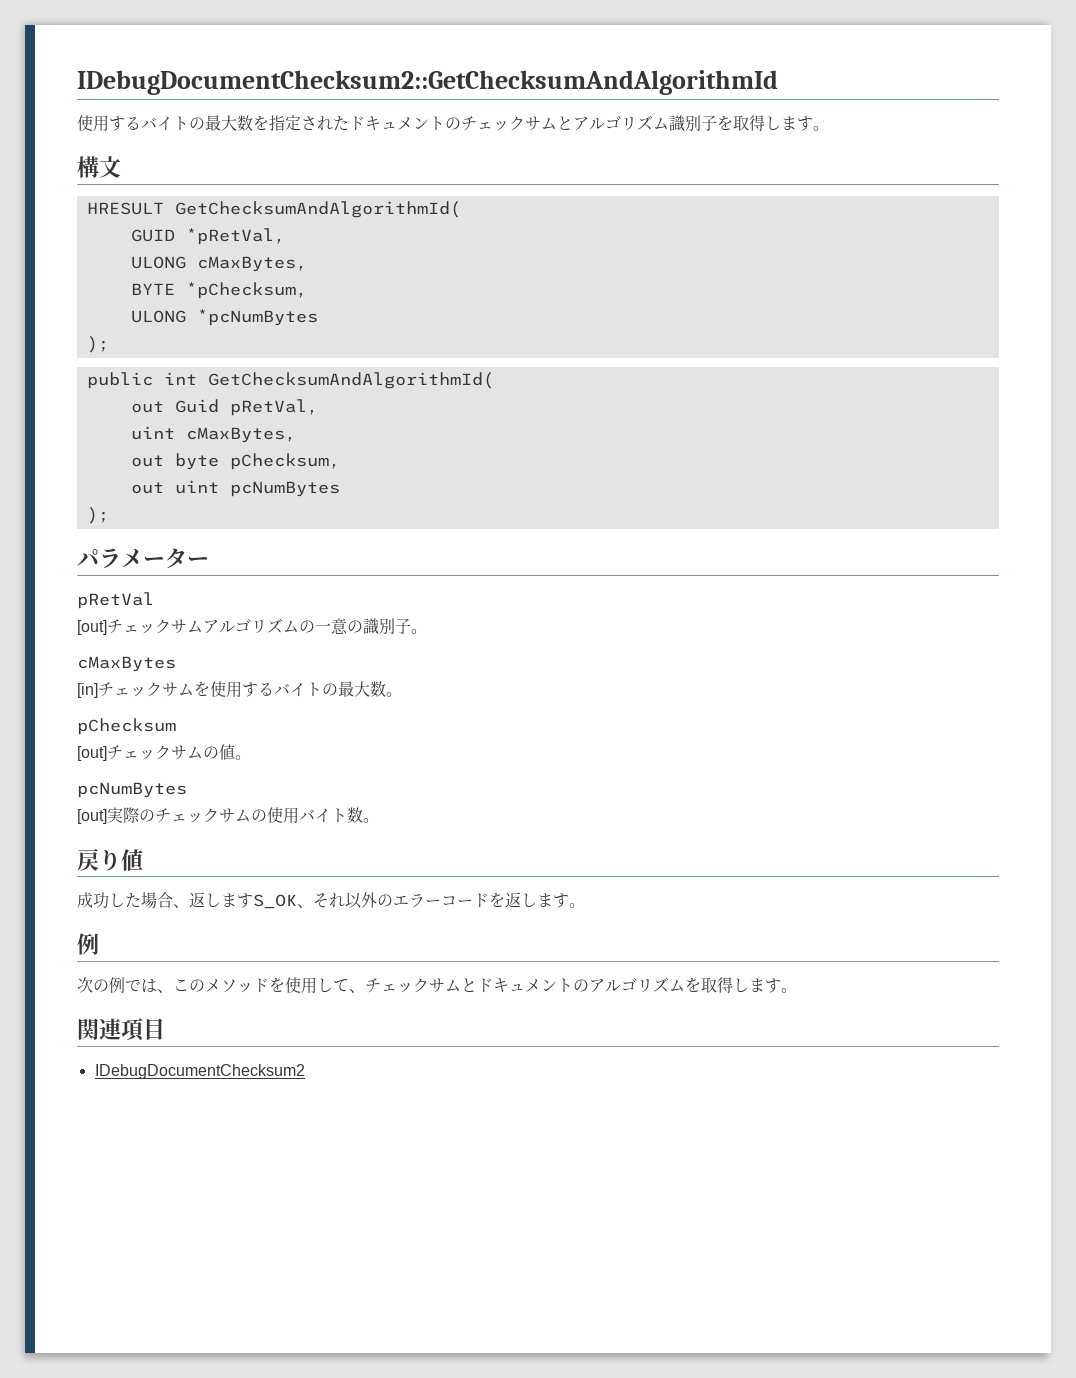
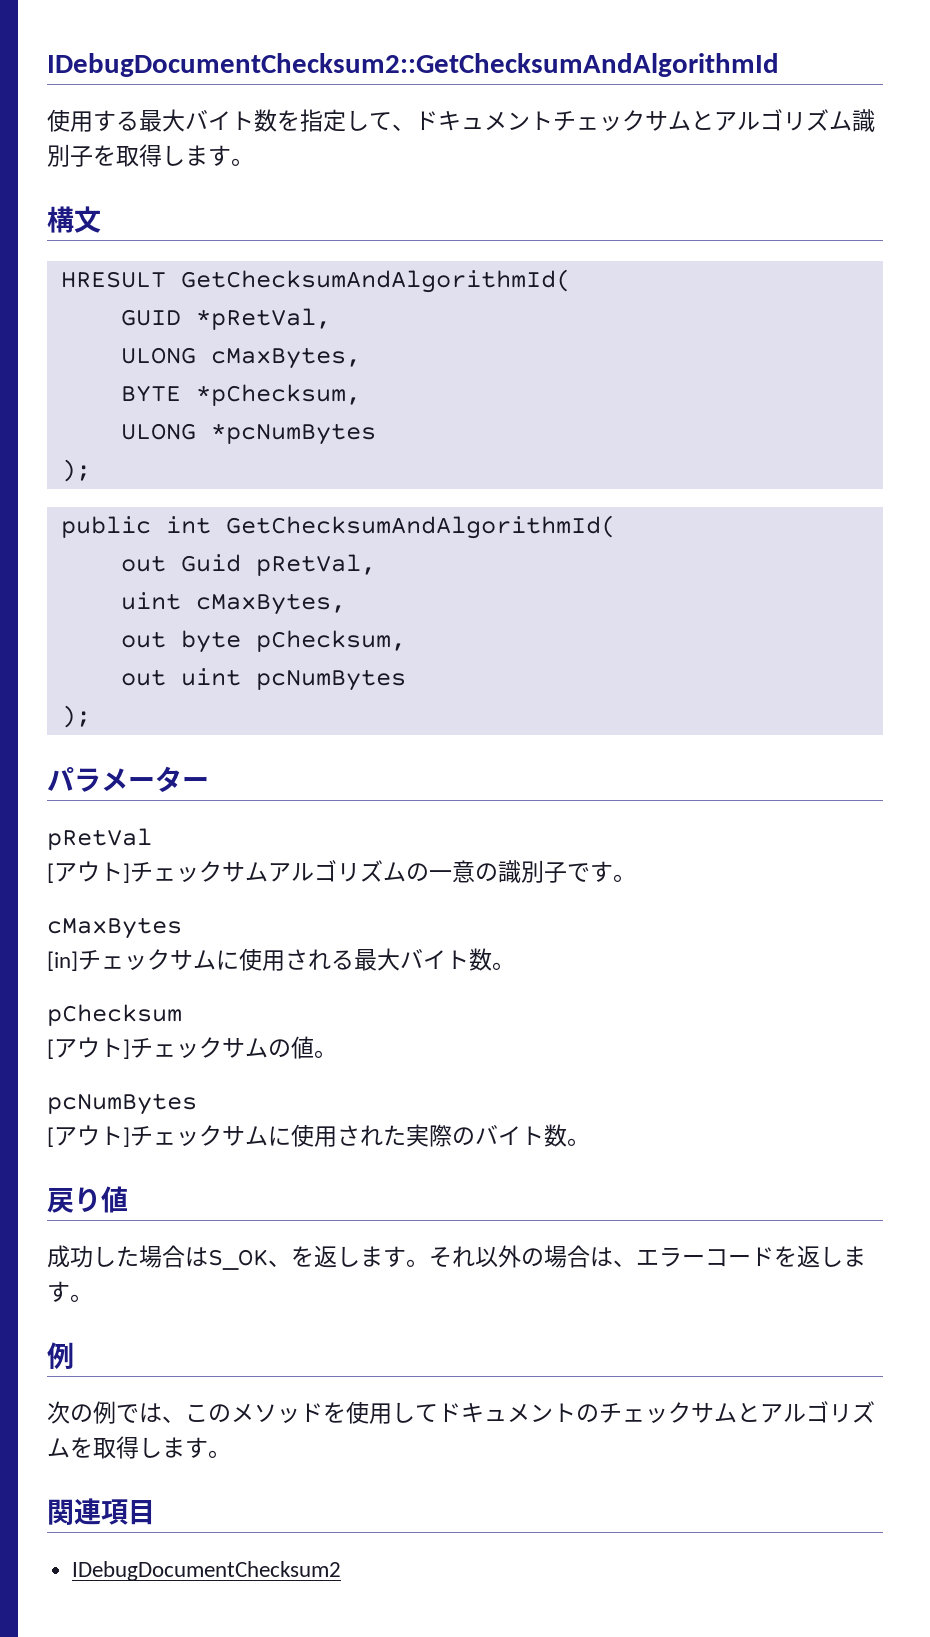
- 使用するバイトの最大数を指定されたドキュメントのチェックサムとアルゴリズム識別子を取得します。
+ 使用する最大バイト数を指定して、ドキュメントチェックサムとアルゴリズム識別子を取得します。
- [out]チェックサムアルゴリズムの一意の識別子。
+ [アウト]チェックサムアルゴリズムの一意の識別子です。
- [in]チェックサムを使用するバイトの最大数。
+ [in]チェックサムに使用される最大バイト数。
- [out]チェックサムの値。
+ [アウト]チェックサムの値。
- [out]実際のチェックサムの使用バイト数。
+ [アウト]チェックサムに使用された実際のバイト数。
- 成功した場合、返しますS_OK、それ以外のエラーコードを返します。
+ 成功した場合はS_OK、を返します。それ以外の場合は、エラーコードを返します。
- 次の例では、このメソッドを使用して、チェックサムとドキュメントのアルゴリズムを取得します。
+ 次の例では、このメソッドを使用してドキュメントのチェックサムとアルゴリズムを取得します。

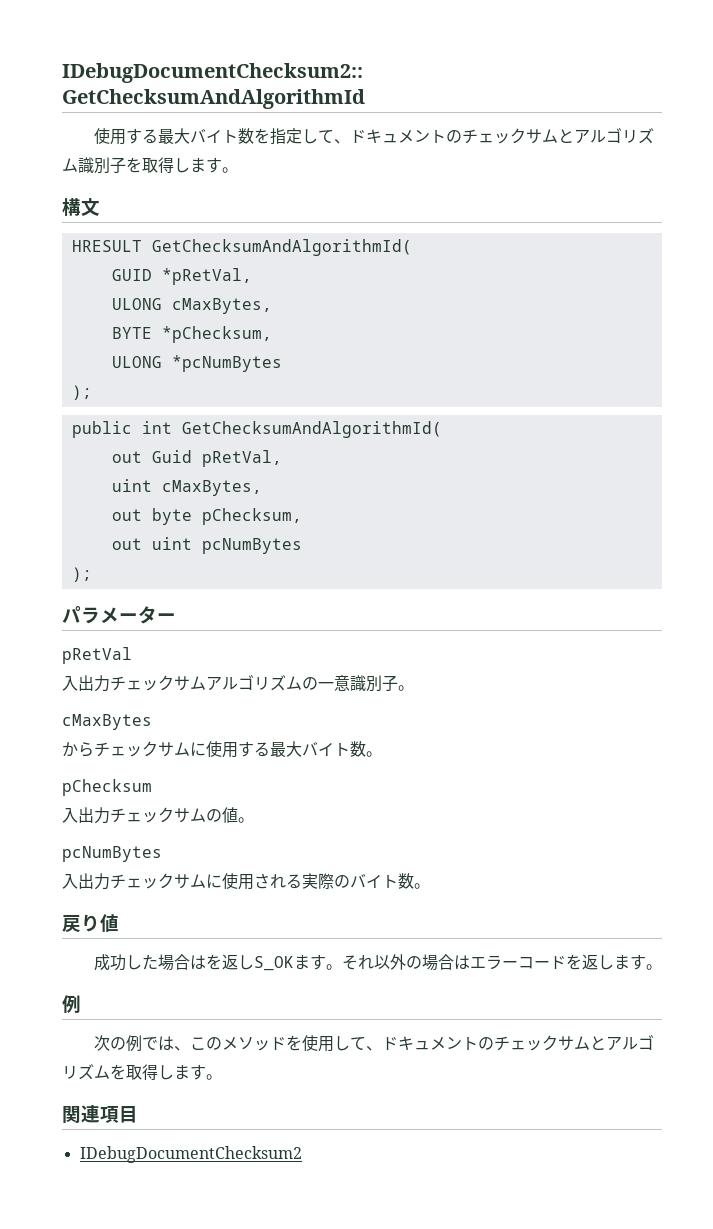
- 使用する最大バイト数を指定して、ドキュメントチェックサムとアルゴリズム識別子を取得します。
+ 使用する最大バイト数を指定して、ドキュメントのチェックサムとアルゴリズム識別子を取得します。
- [アウト]チェックサムアルゴリズムの一意の識別子です。
+ 入出力チェックサムアルゴリズムの一意識別子。
- [in]チェックサムに使用される最大バイト数。
+ からチェックサムに使用する最大バイト数。
  pChecksum
- [アウト]チェックサムの値。
+ 入出力チェックサムの値。
  pcNumBytes
- [アウト]チェックサムに使用された実際のバイト数。
+ 入出力チェックサムに使用される実際のバイト数。
- 成功した場合はS_OK、を返します。
+ 成功した場合はを返しS_OKます。
- それ以外の場合は、エラーコードを返します。
+ それ以外の場合はエラーコードを返します。
- 次の例では、このメソッドを使用してドキュメントのチェックサムとアルゴリズムを取得します。
+ 次の例では、このメソッドを使用して、ドキュメントのチェックサムとアルゴリズムを取得します。

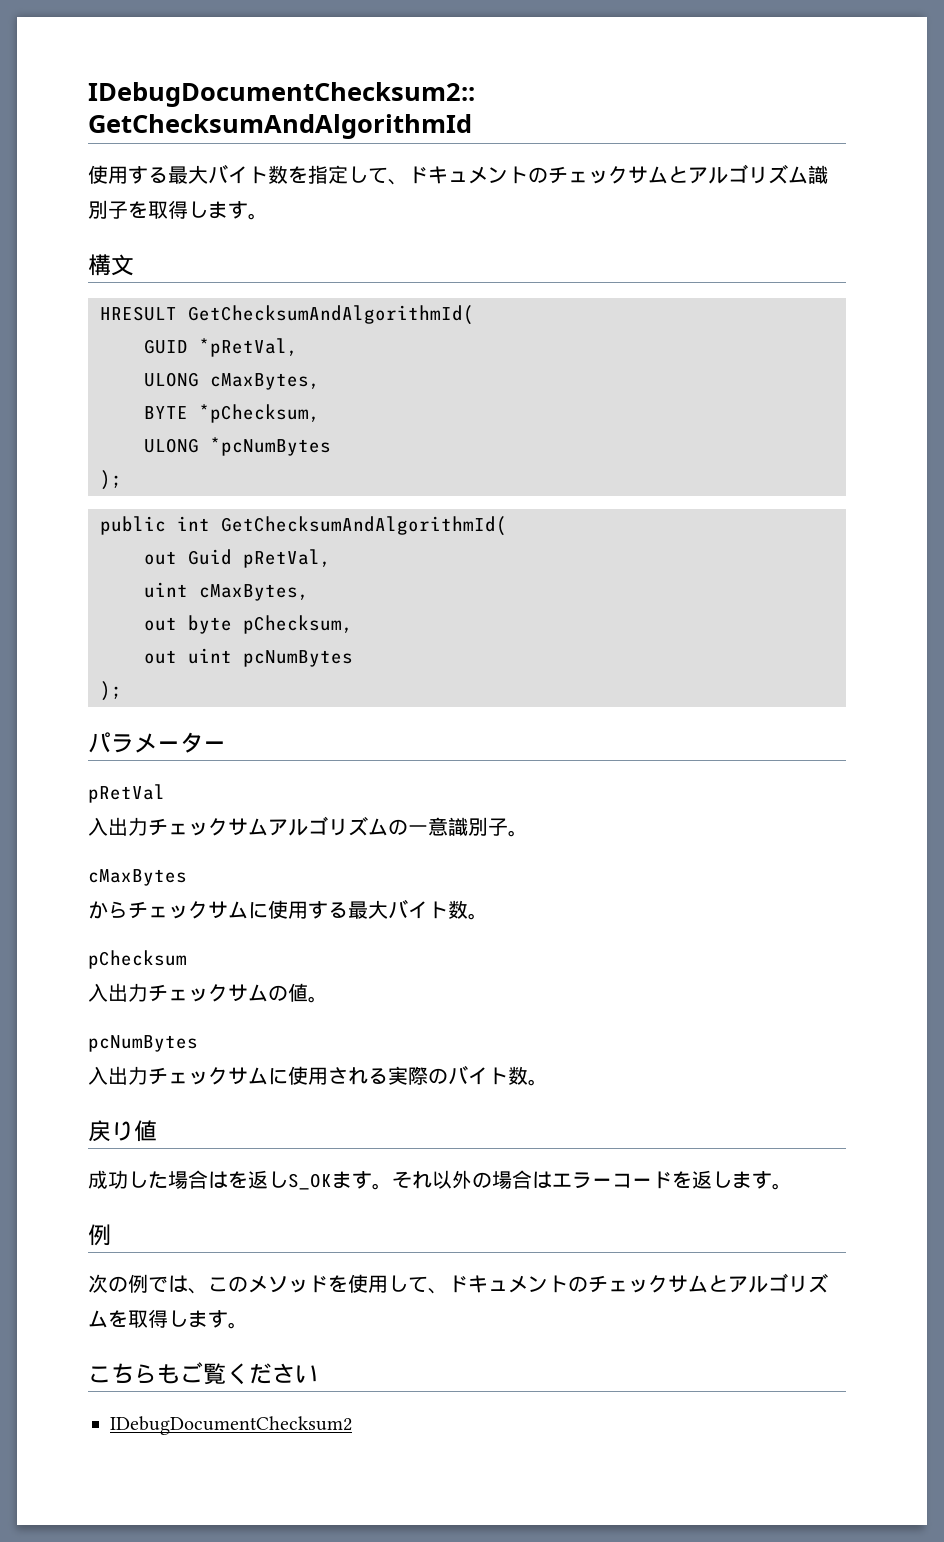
- 関連項目
+ こちらもご覧ください

